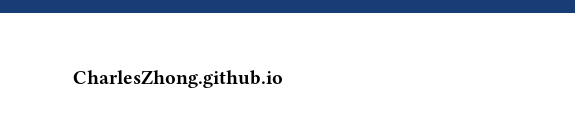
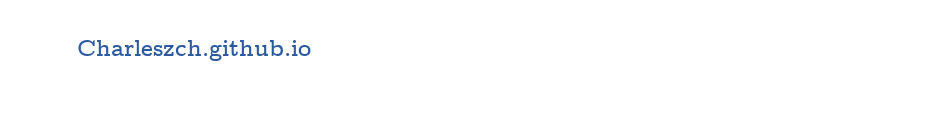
- CharlesZhong.github.io
+ Charleszch.github.io

